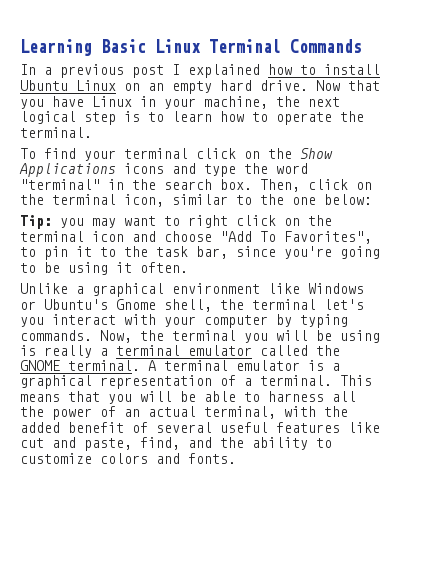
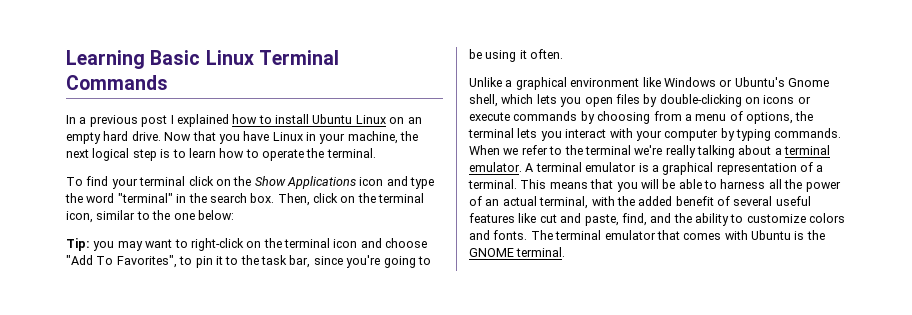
- To find your terminal click on the Show Applications icons and type the word "terminal" in the search box.
+ To find your terminal click on the Show Applications icon and type the word "terminal" in the search box.
- Tip: you may want to right click on the terminal icon and choose "Add To Favorites", to pin it to the task bar, since you're going to be using it often.
+ Tip: you may want to right-click on the terminal icon and choose "Add To Favorites", to pin it to the task bar, since you're going to be using it often.
- Unlike a graphical environment like Windows or Ubuntu's Gnome shell, the terminal let's you interact with your computer by typing commands.
+ Unlike a graphical environment like Windows or Ubuntu's Gnome shell, which lets you open files by double-clicking on icons or execute commands by choosing from a menu of options, the terminal lets you interact with your computer by typing commands.
- Now, the terminal you will be using is really a terminal emulator called the GNOME terminal.
+ When we refer to the terminal we're really talking about a terminal emulator.
+ The terminal emulator that comes with Ubuntu is the GNOME terminal.

